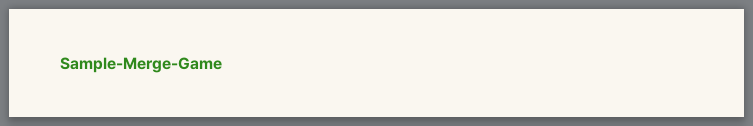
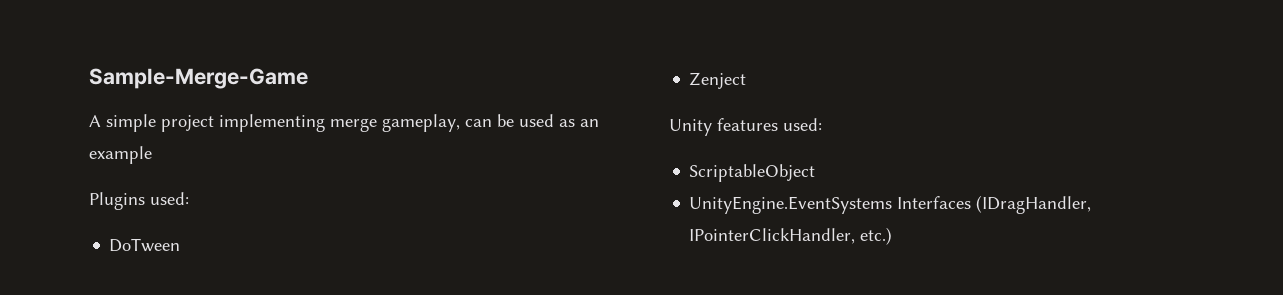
+ A simple project implementing merge gameplay, can be used as an example
+ Plugins used:
+ DoTween
+ Zenject
+ Unity features used:
+ ScriptableObject
+ UnityEngine.EventSystems Interfaces (IDragHandler, IPointerClickHandler, etc.)

